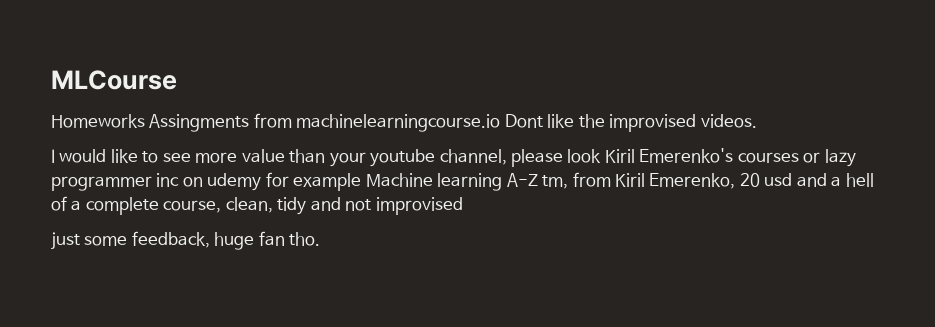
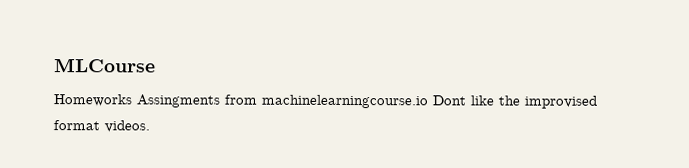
- Homeworks Assingments from machinelearningcourse.io Dont like the improvised videos.
+ Homeworks Assingments from machinelearningcourse.io Dont like the improvised format videos.
- I would like to see more value than your youtube channel, please look Kiril Emerenko's courses or lazy programmer inc on udemy for example Machine learning A-Z tm, from Kiril Emerenko, 20 usd and a hell of a complete course, clean, tidy and not improvised
- just some feedback, huge fan tho.

